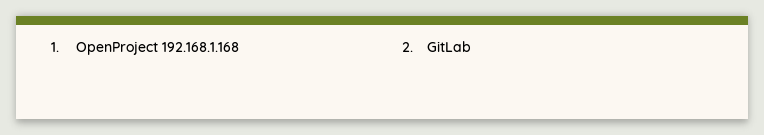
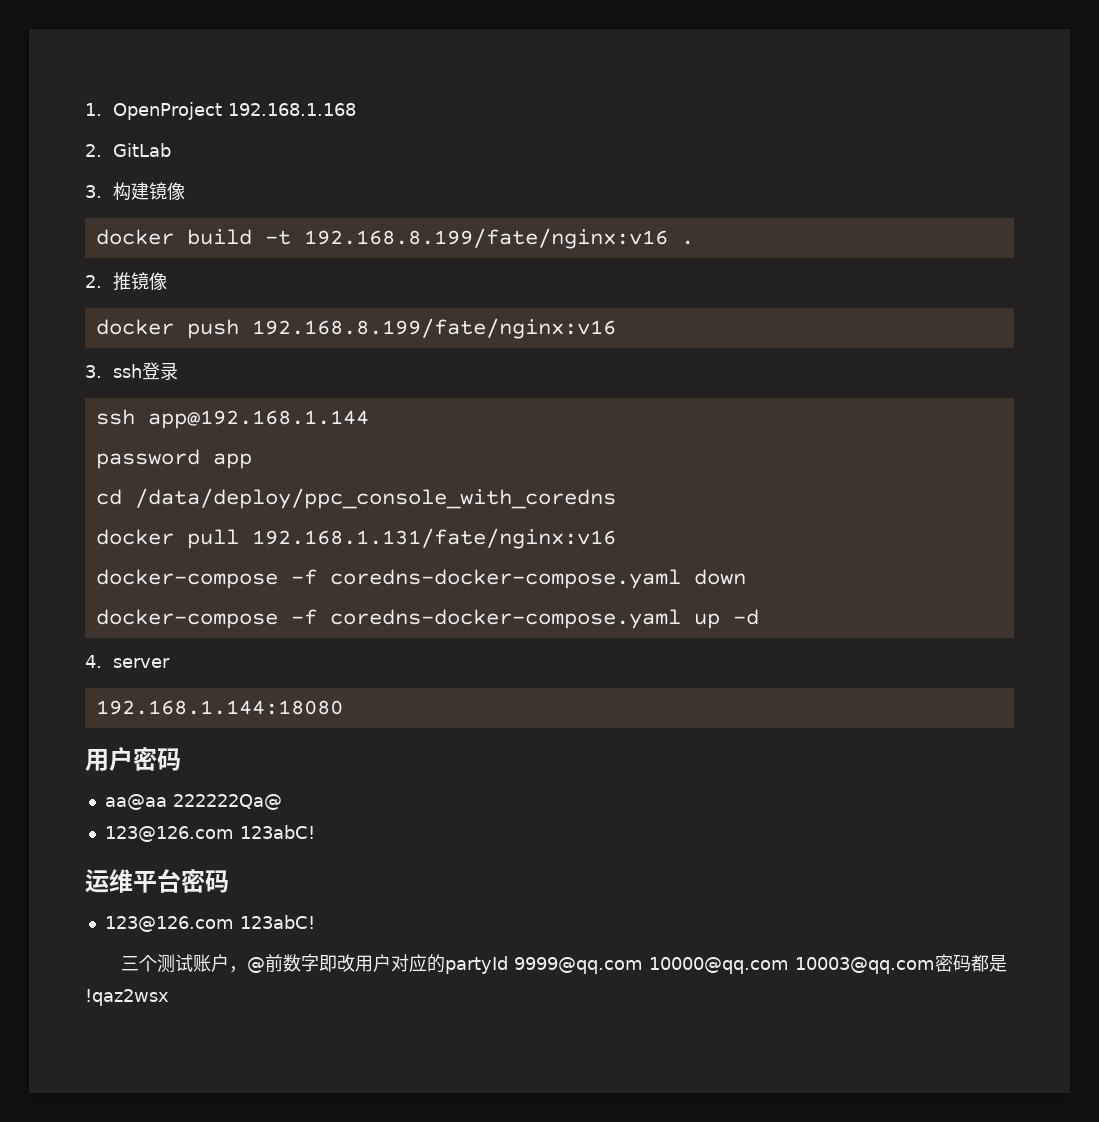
+ 3.构建镜像
+ docker build -t 192.168.8.199/fate/nginx:v16 .
+ 2.推镜像
+ docker push 192.168.8.199/fate/nginx:v16
+ 3. ssh登录
+ ssh app@192.168.1.144
+ password app
+ cd /data/deploy/ppc_console_with_coredns
+ docker pull 192.168.1.131/fate/nginx:v16
+ docker-compose -f coredns-docker-compose.yaml down
+ docker-compose -f coredns-docker-compose.yaml up -d
+ 4. server
+ 192.168.1.144:18080
+ 用户密码
+ aa@aa 222222Qa@
+ 123@126.com 123abC!
+ 运维平台密码
+ 123@126.com 123abC!
+ 三个测试账户，@前数字即改用户对应的partyId 9999@qq.com 10000@qq.com 10003@qq.com密码都是!qaz2wsx

